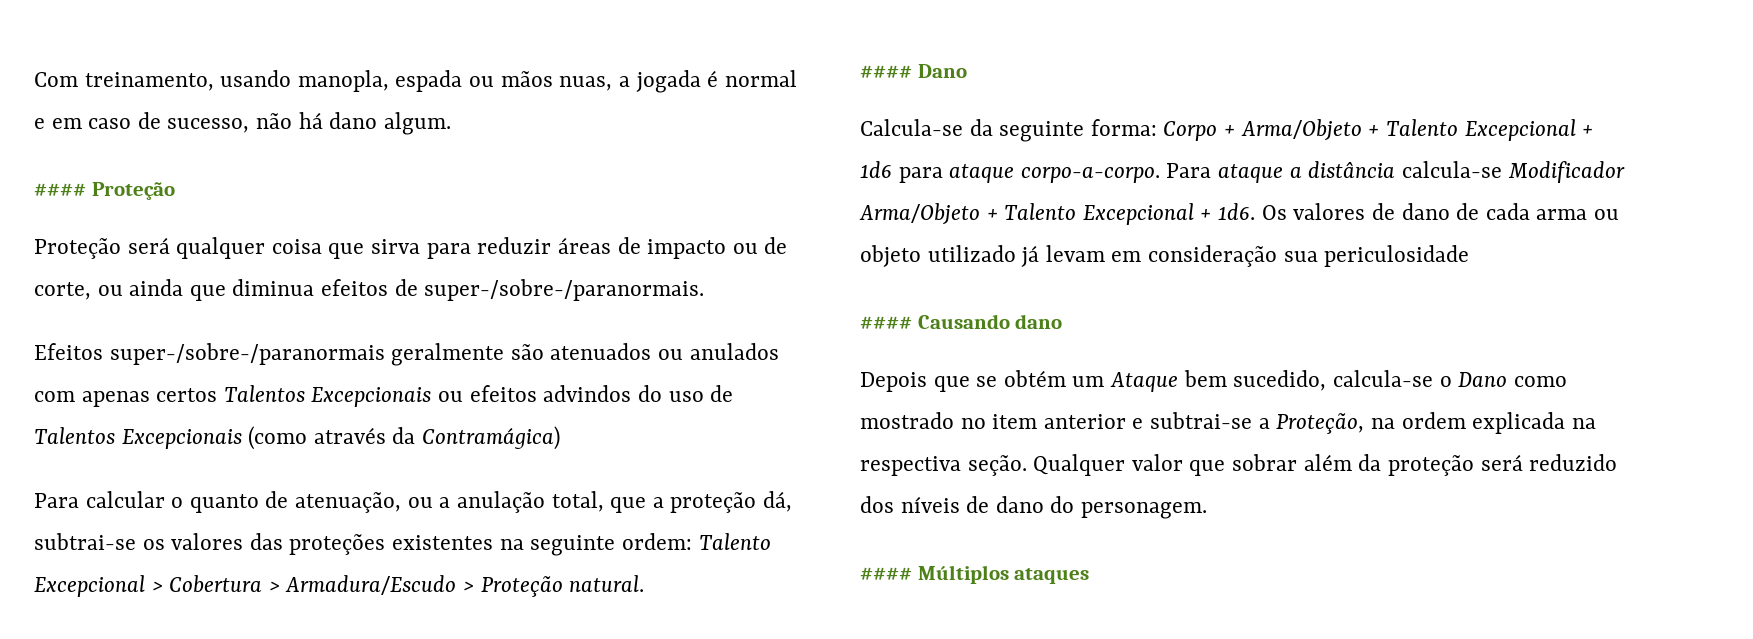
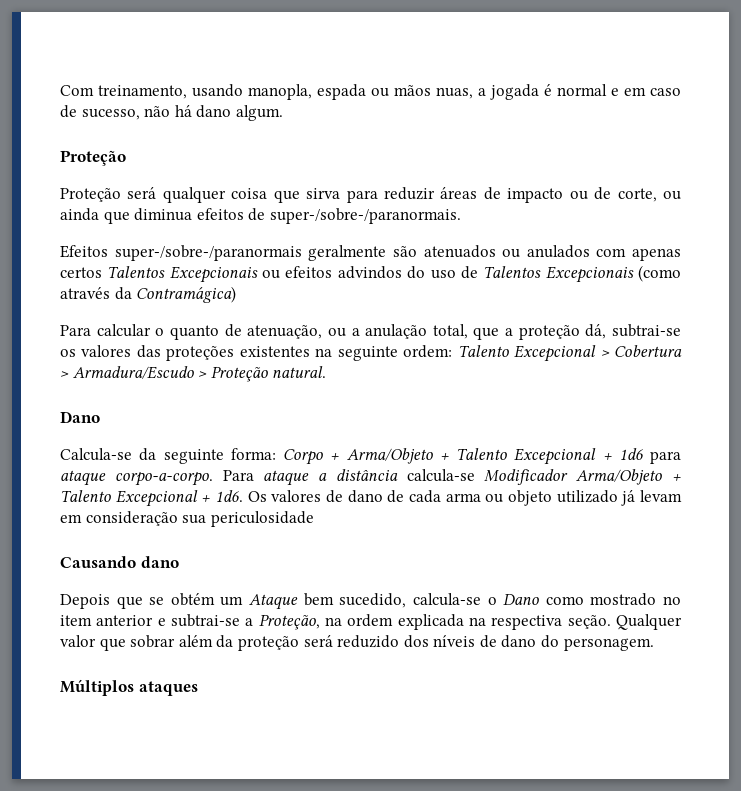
  Com treinamento, usando manopla, espada ou mãos nuas, a jogada é normal e em caso de sucesso, não há dano algum.
- #### Proteção
+ Proteção
  Para calcular o quanto de atenuação, ou a anulação total, que a proteção dá, subtrai-se os valores das proteções existentes na seguinte ordem: Talento Excepcional > Cobertura > Armadura/Escudo > Proteção natural.
- #### Dano
+ Dano
- #### Causando dano
+ Causando dano
- #### Múltiplos ataques
+ Múltiplos ataques

